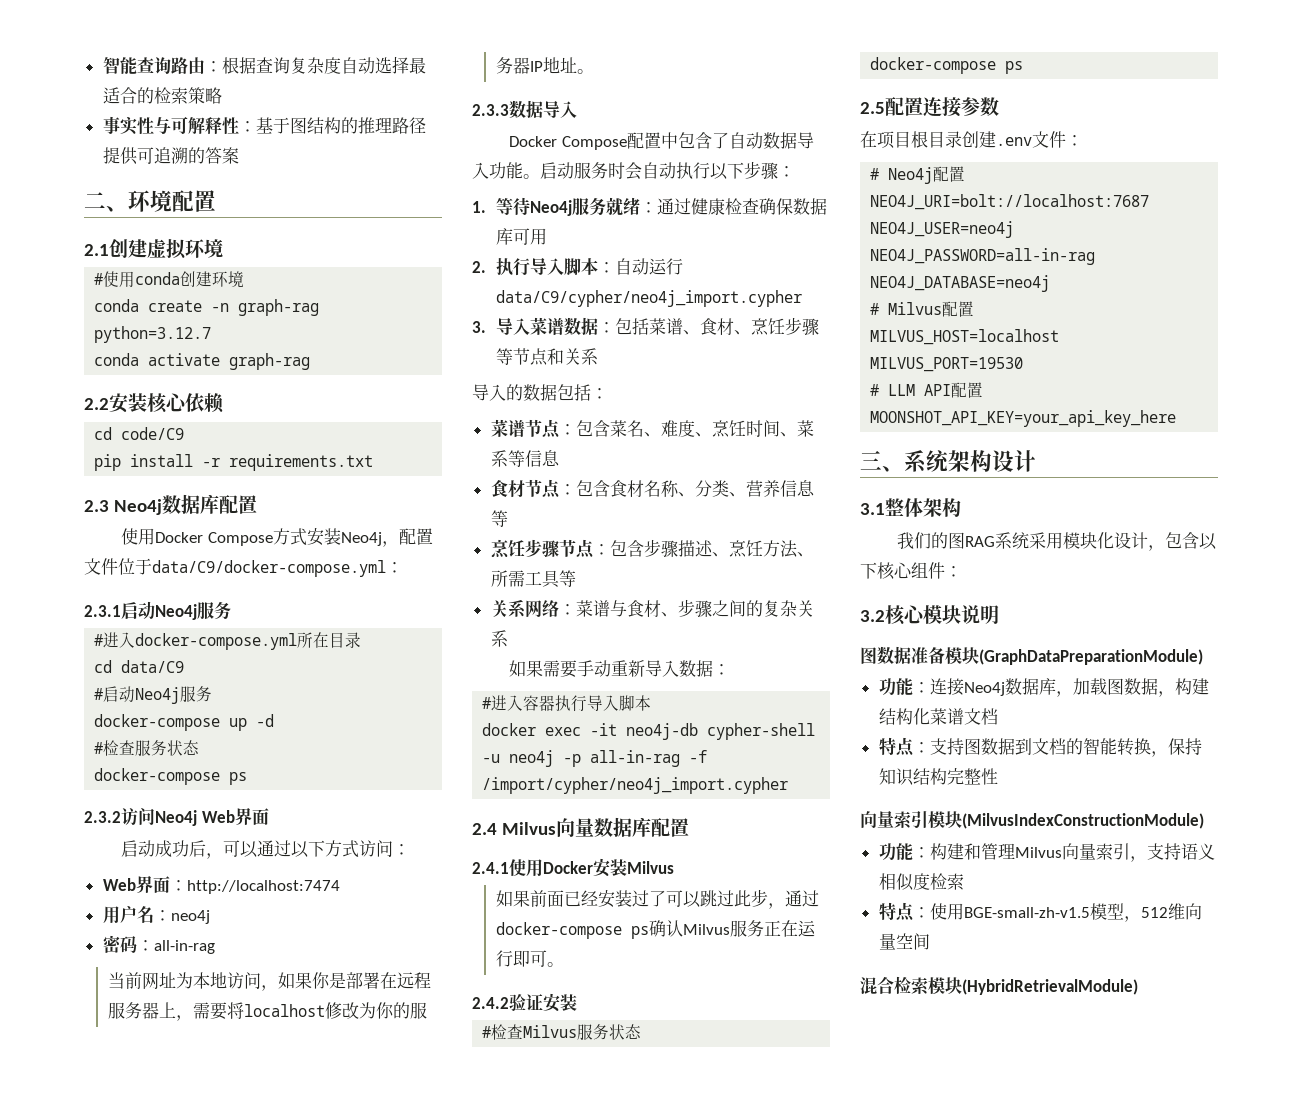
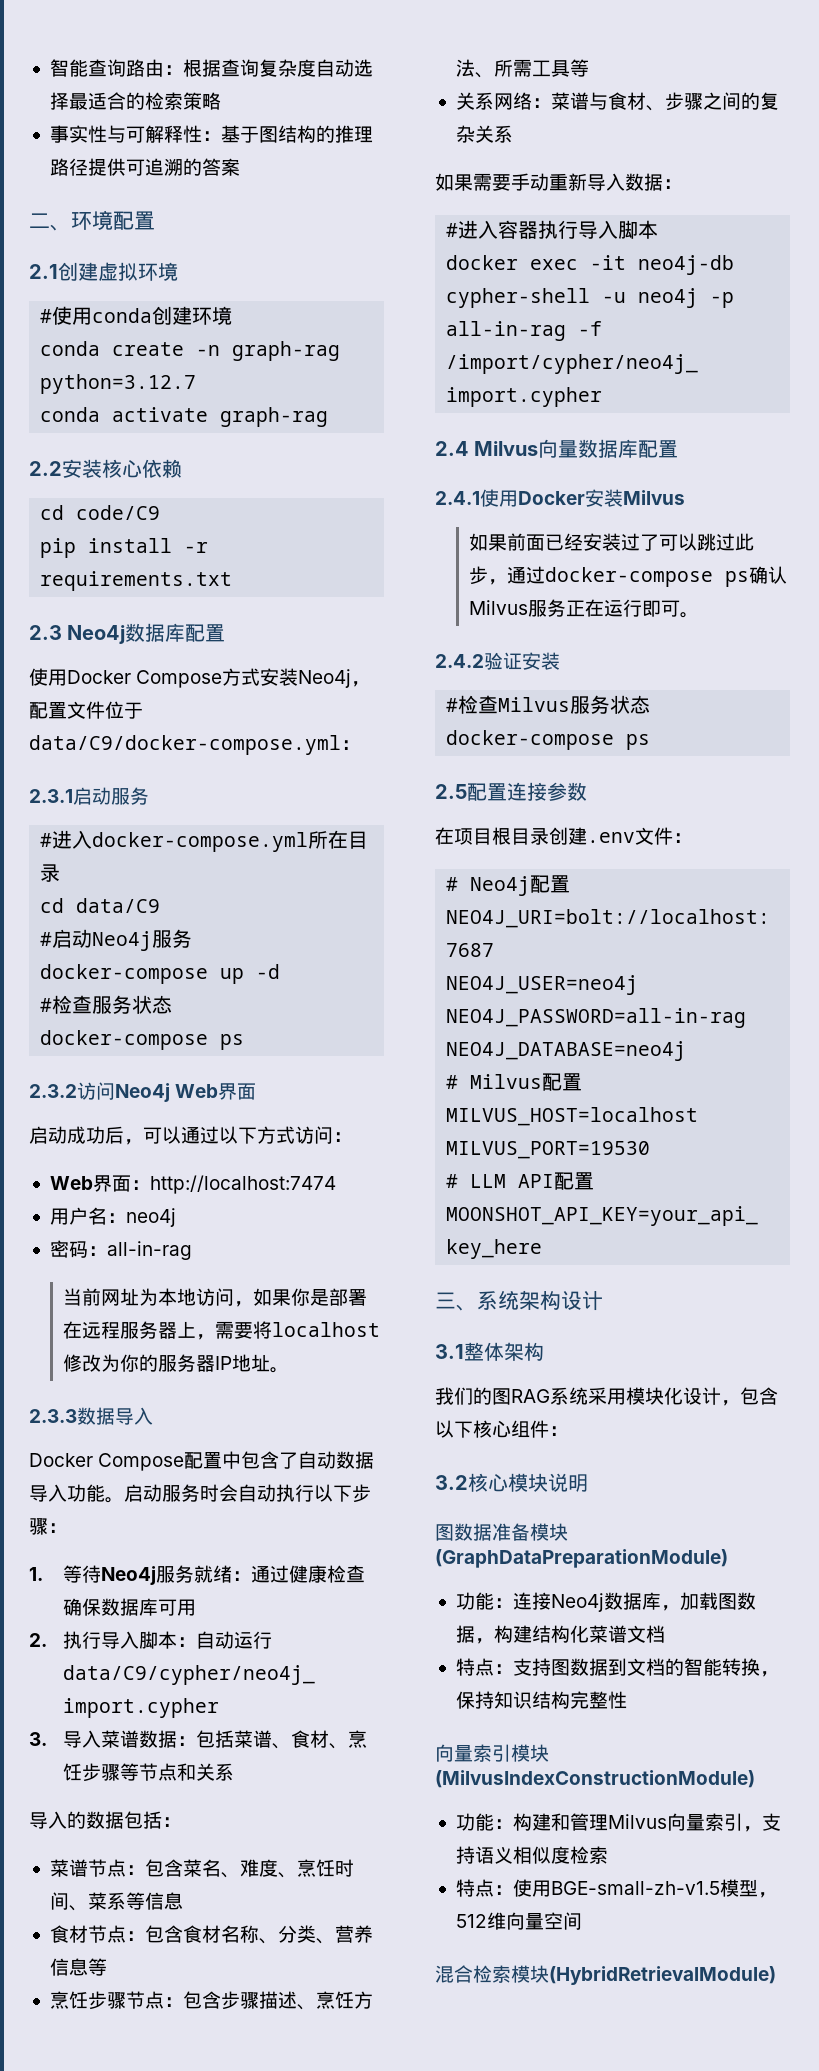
- 2.3.1启动Neo4j服务
+ 2.3.1启动服务

